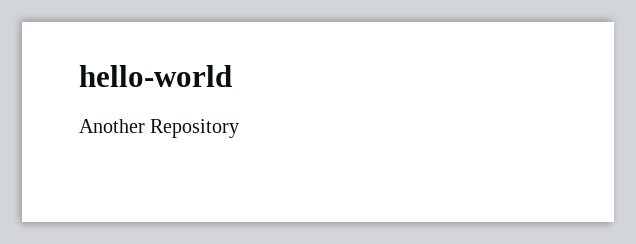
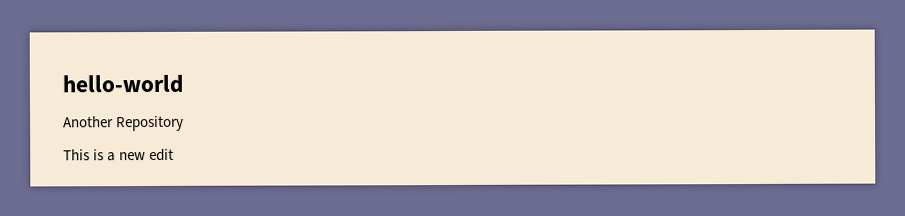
+ This is a new edit

